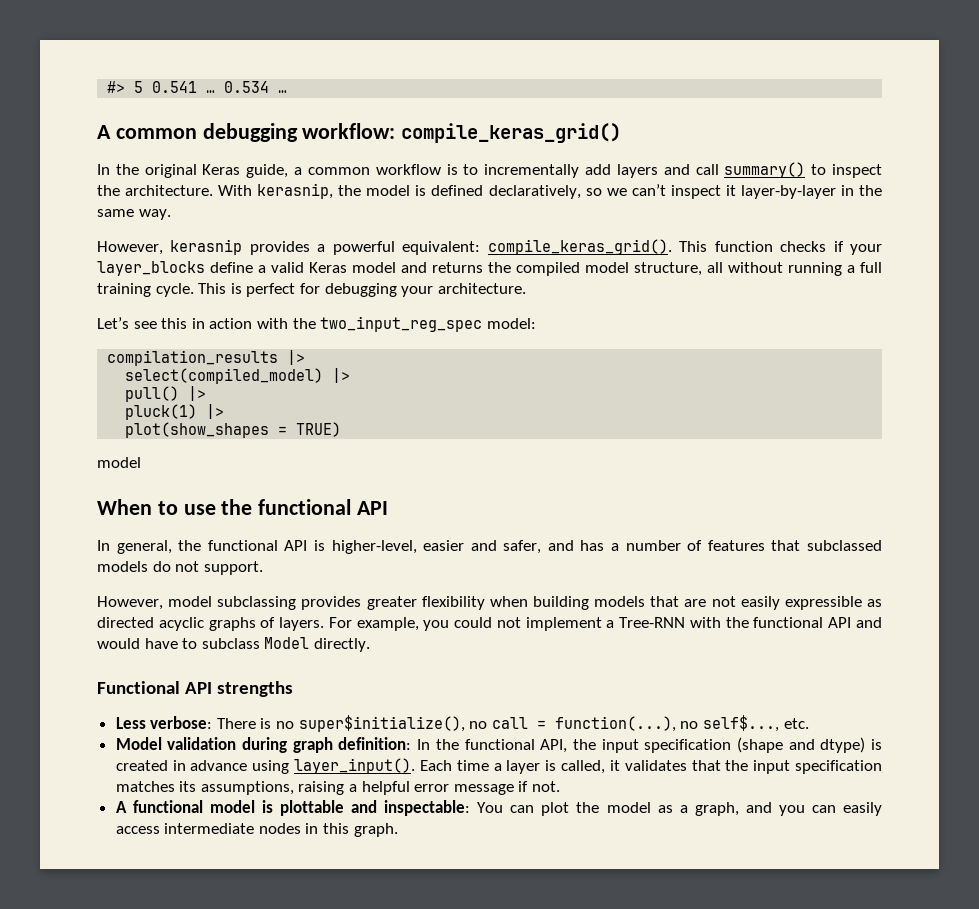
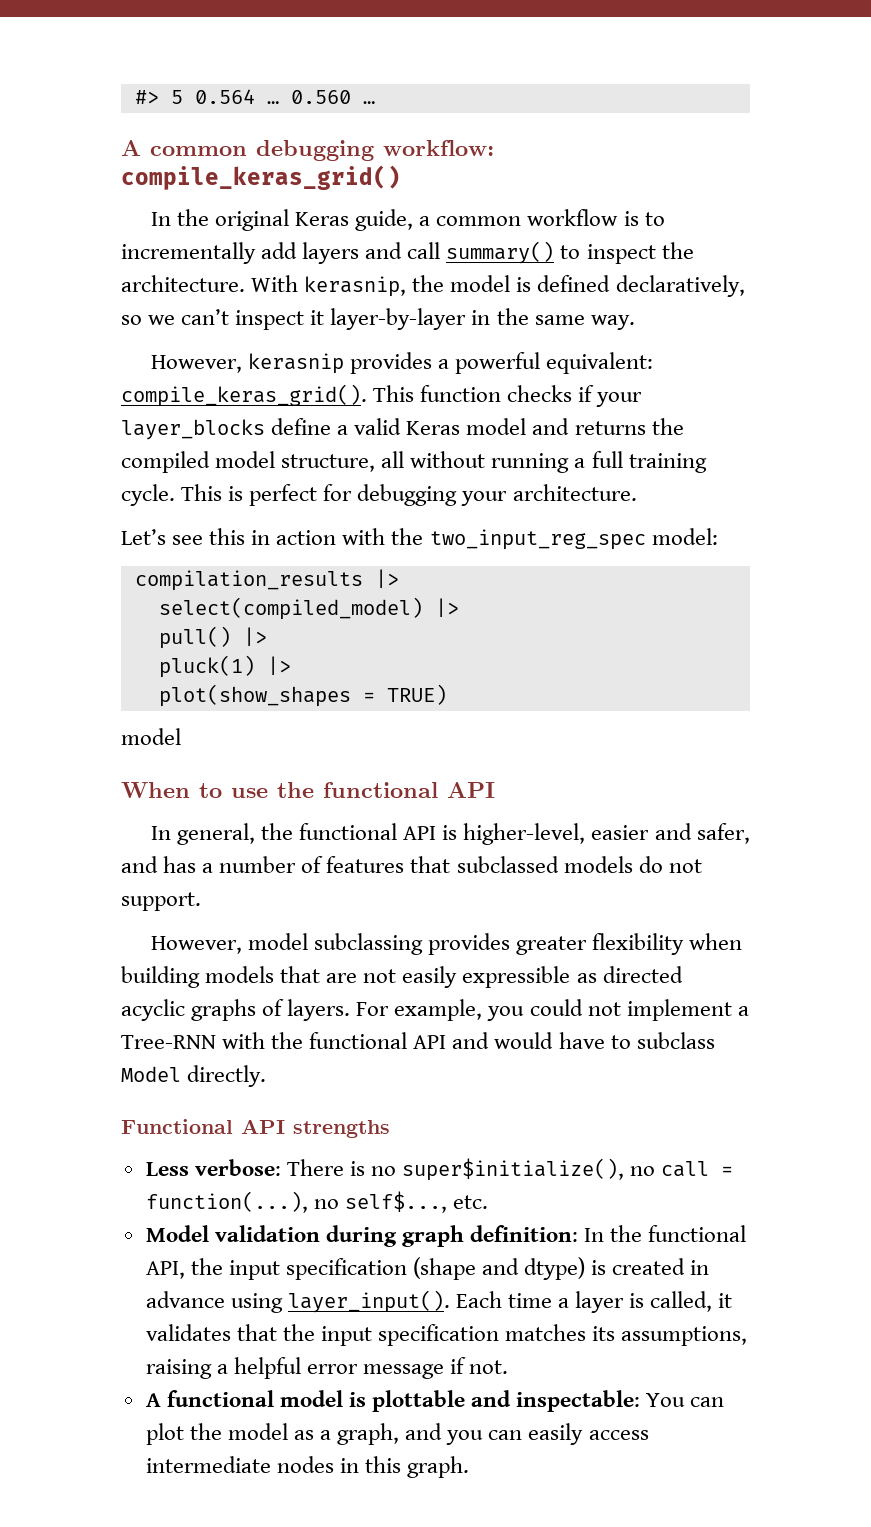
- #> 5 0.541 … 0.534 …
+ #> 5 0.564 … 0.560 …

